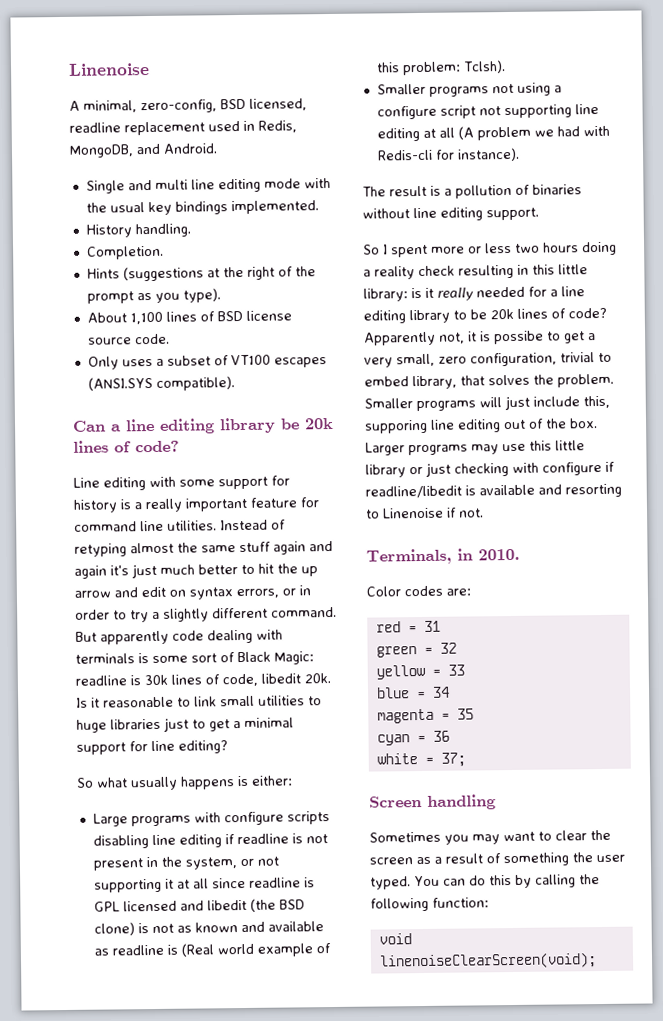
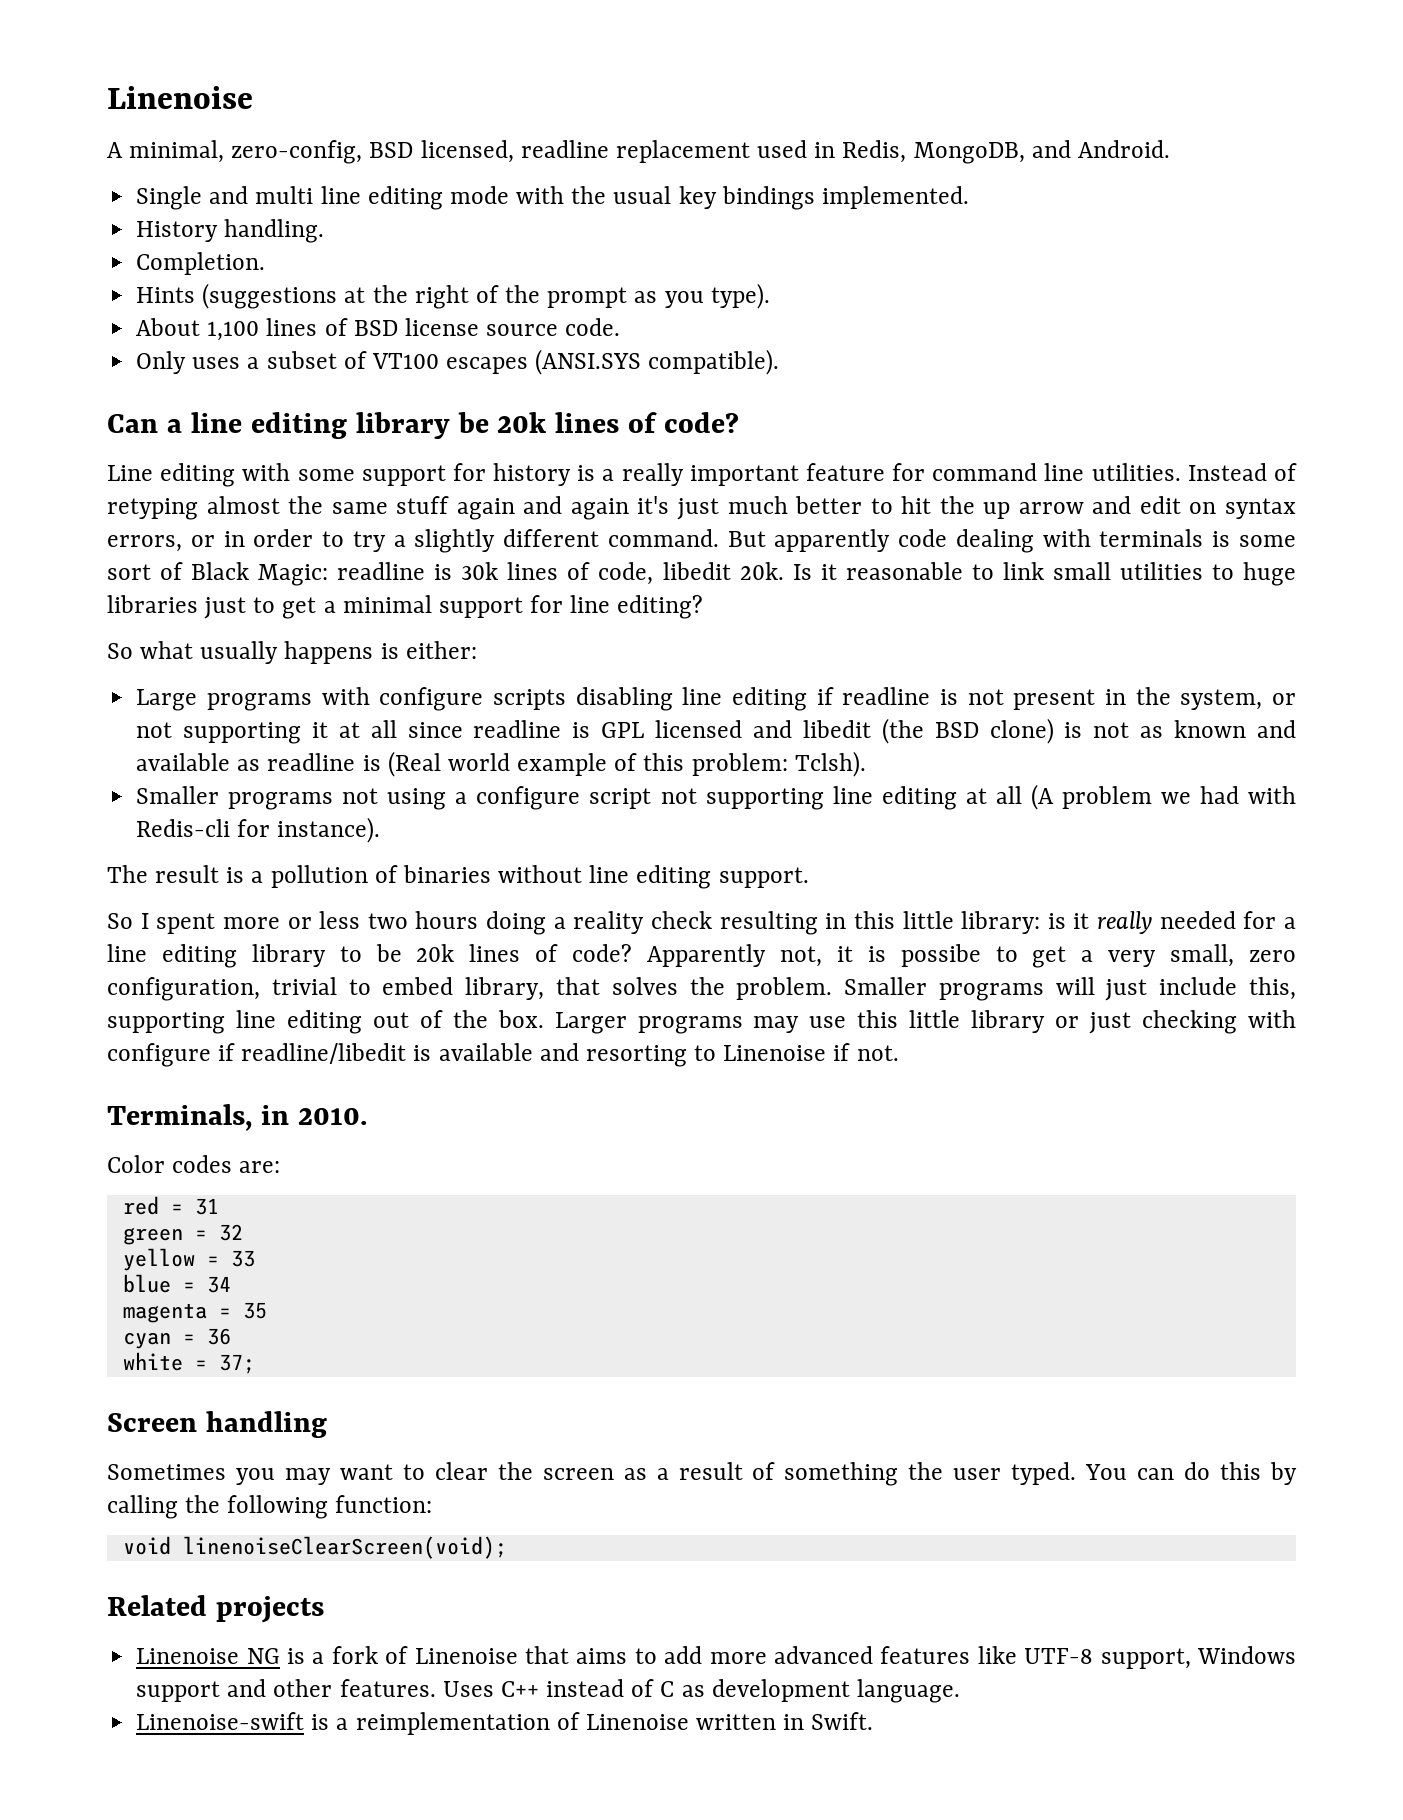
- Smaller programs will just include this, supporing line editing out of the box.
+ Smaller programs will just include this, supporting line editing out of the box.
+ Related projects
+ Linenoise NG is a fork of Linenoise that aims to add more advanced features like UTF-8 support, Windows support and other features. Uses C++ instead of C as development language.
+ Linenoise-swift is a reimplementation of Linenoise written in Swift.

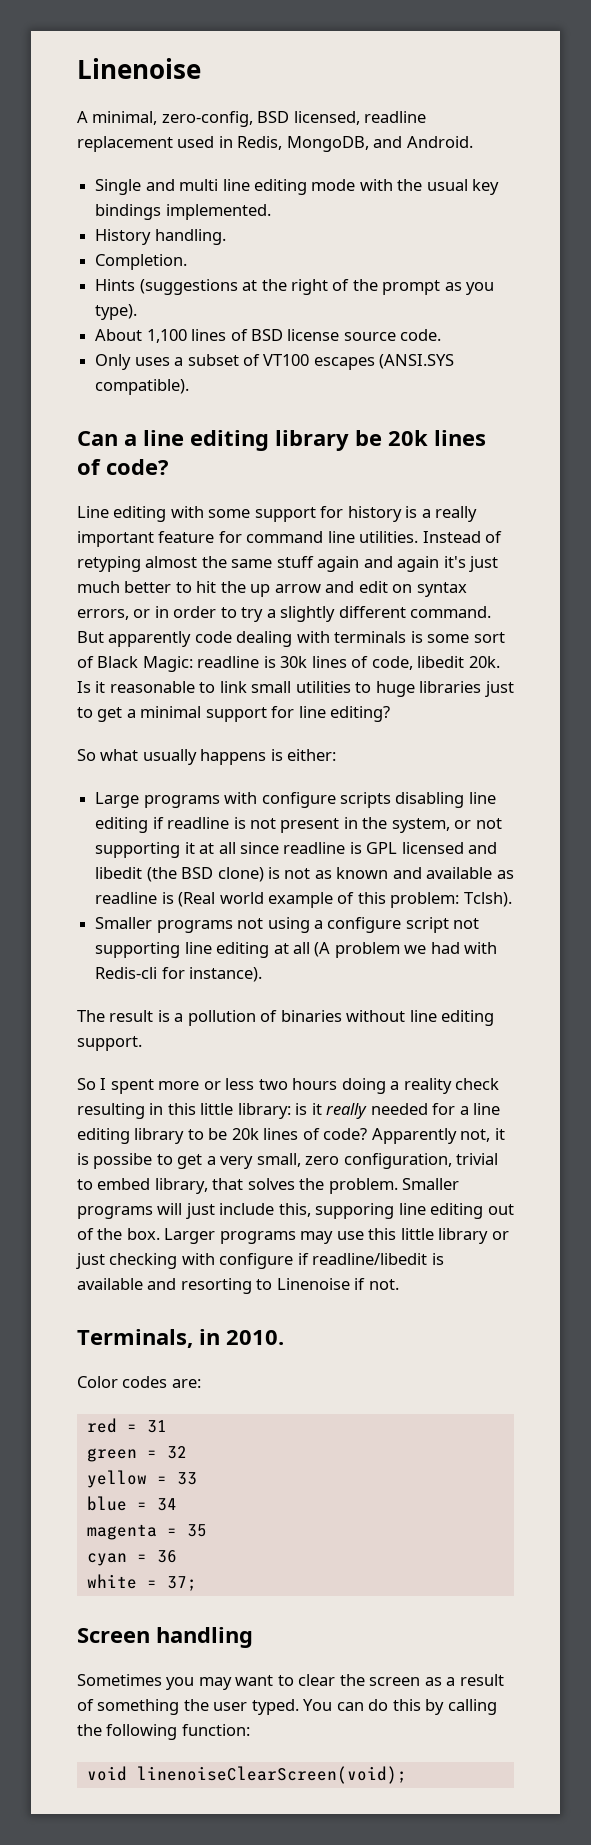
- Smaller programs will just include this, supporting line editing out of the box.
+ Smaller programs will just include this, supporing line editing out of the box.
- Related projects
- Linenoise NG is a fork of Linenoise that aims to add more advanced features like UTF-8 support, Windows support and other features. Uses C++ instead of C as development language.
- Linenoise-swift is a reimplementation of Linenoise written in Swift.

